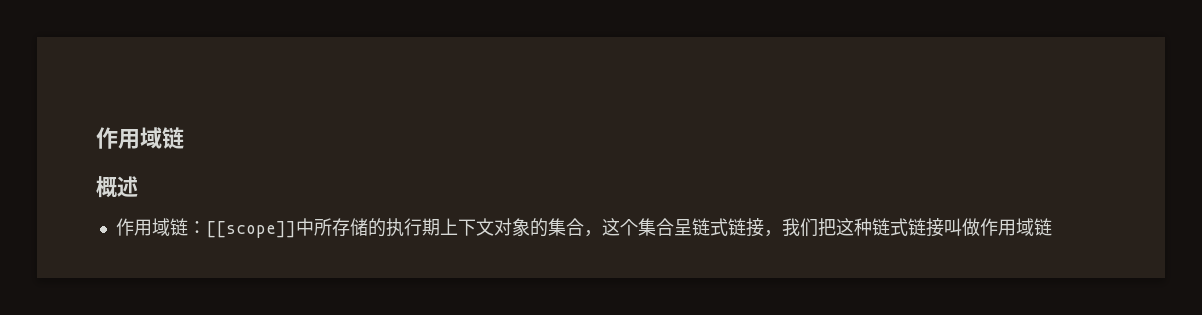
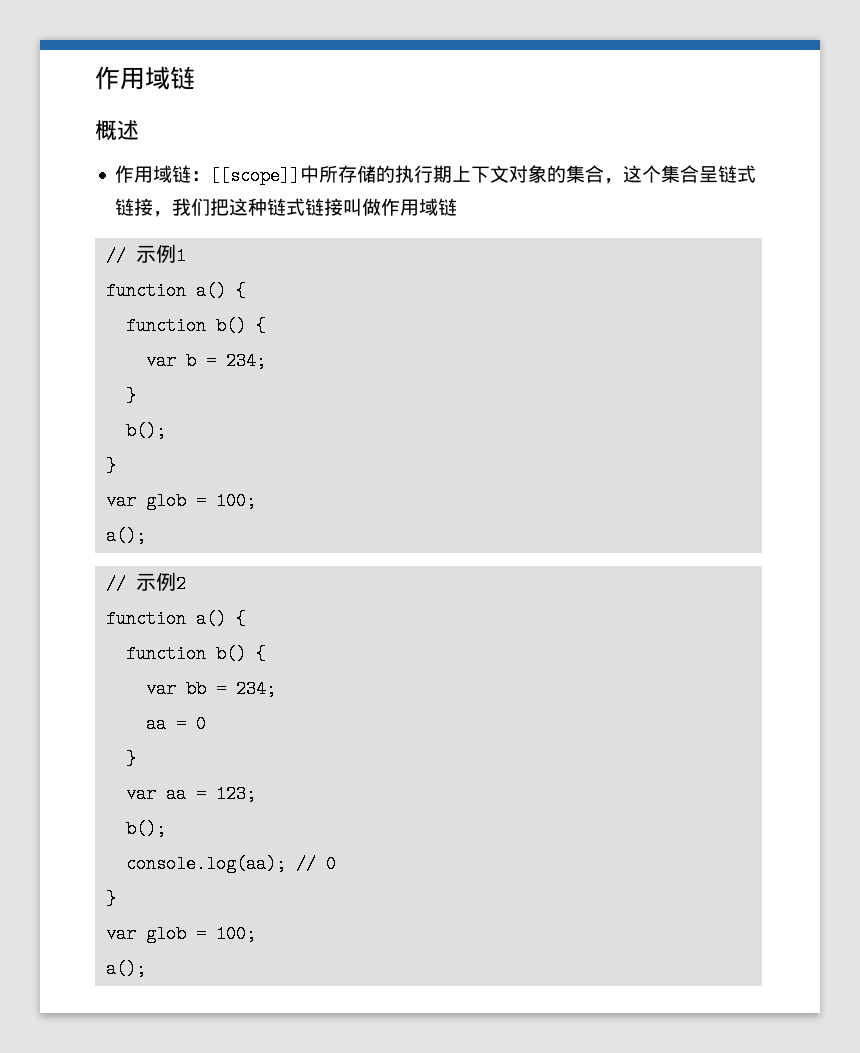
+ // 示例1
+ function a() {
+ function b() {
+ var b = 234;
+ }
+ b();
+ }
+ var glob = 100;
+ a();
+ // 示例2
+ function a() {
+ function b() {
+ var bb = 234;
+ aa = 0
+ }
+ var aa = 123;
+ b();
+ console.log(aa); // 0
+ }
+ var glob = 100;
+ a();

